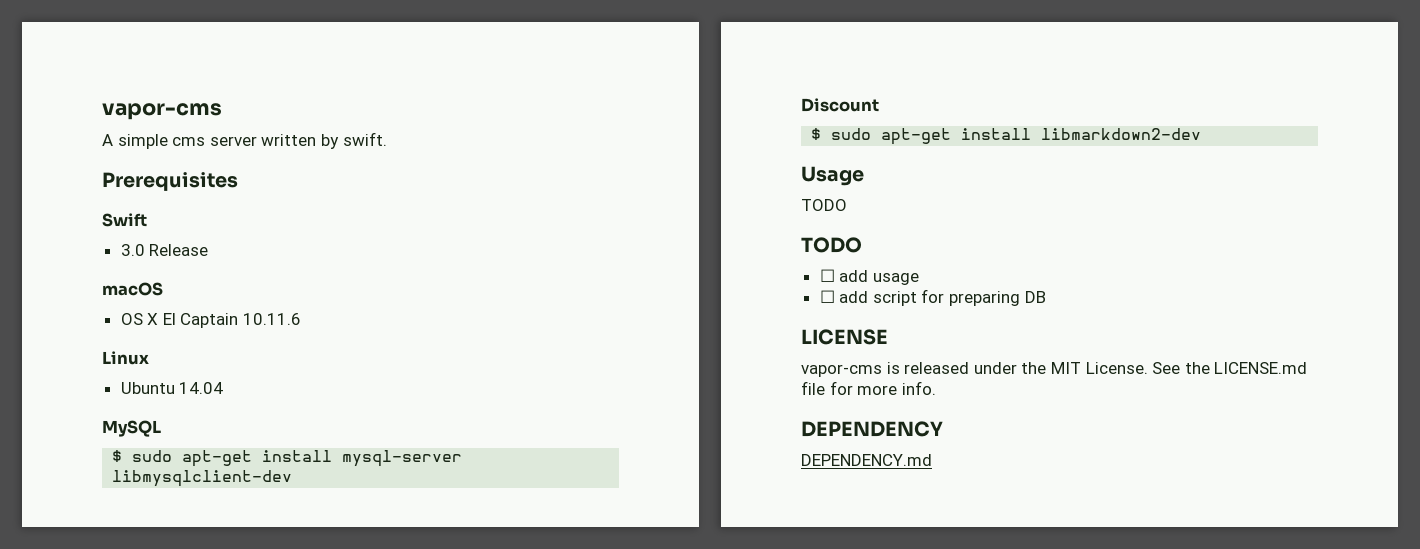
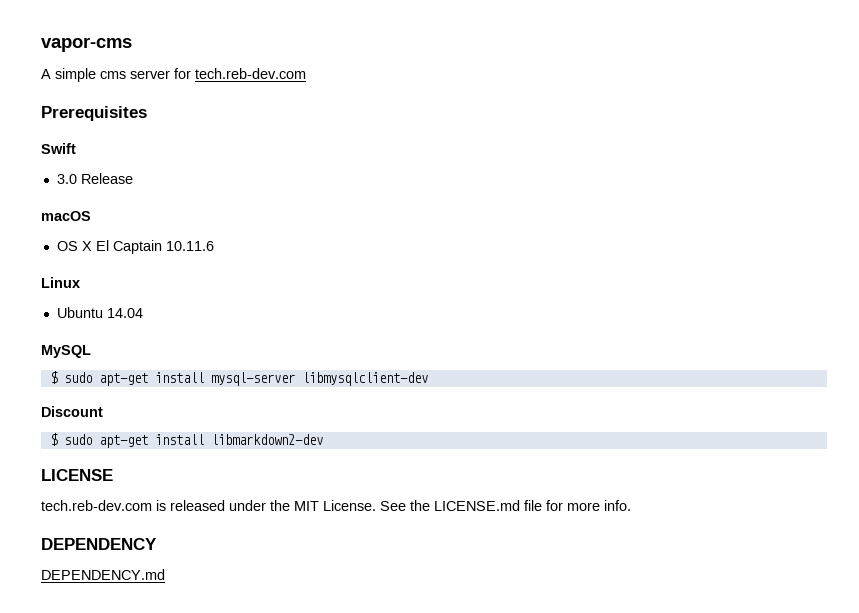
- A simple cms server written by swift.
+ A simple cms server for tech.reb-dev.com
- Usage
- TODO
- TODO
- ☐ add usage
- ☐ add script for preparing DB
- vapor-cms is released under the MIT License.
+ tech.reb-dev.com is released under the MIT License.

